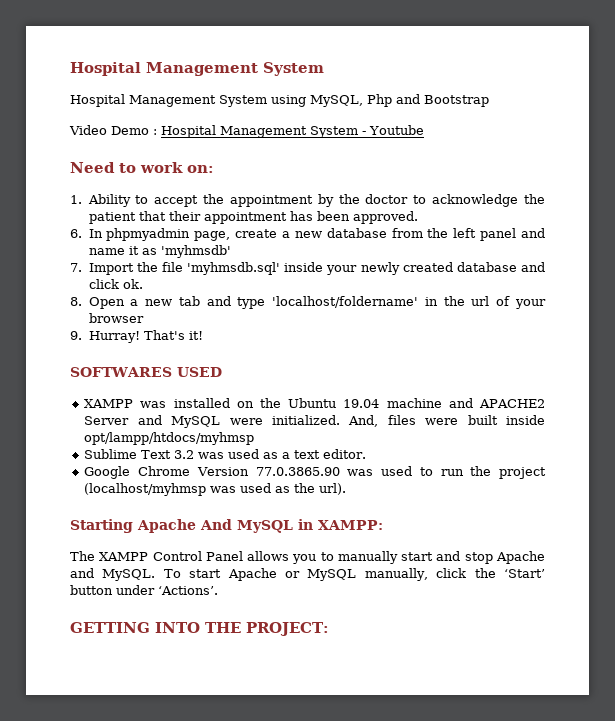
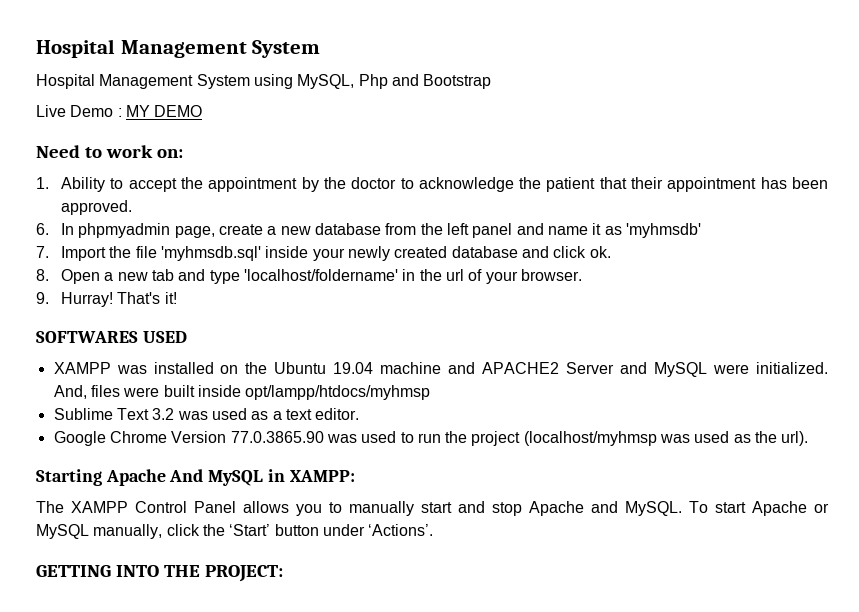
- Video Demo : Hospital Management System - Youtube
+ Live Demo : MY DEMO
- 8. Open a new tab and type 'localhost/foldername' in the url of your browser
+ 8. Open a new tab and type 'localhost/foldername' in the url of your browser.

